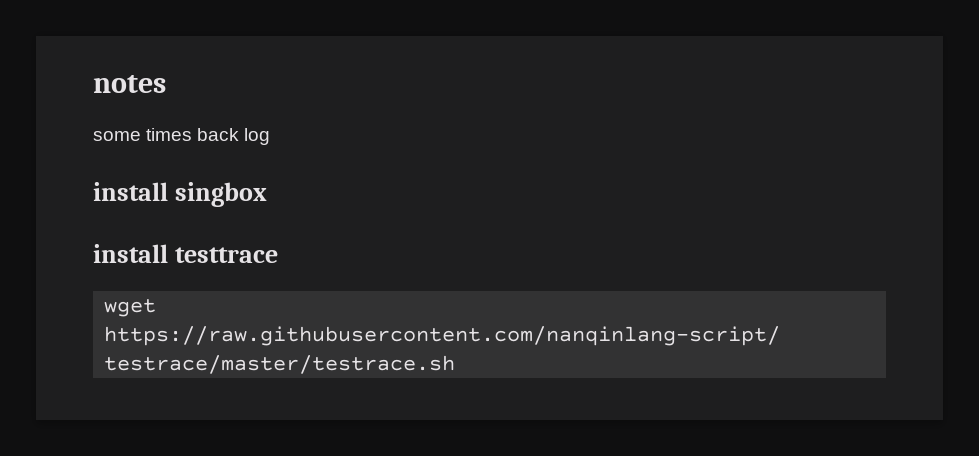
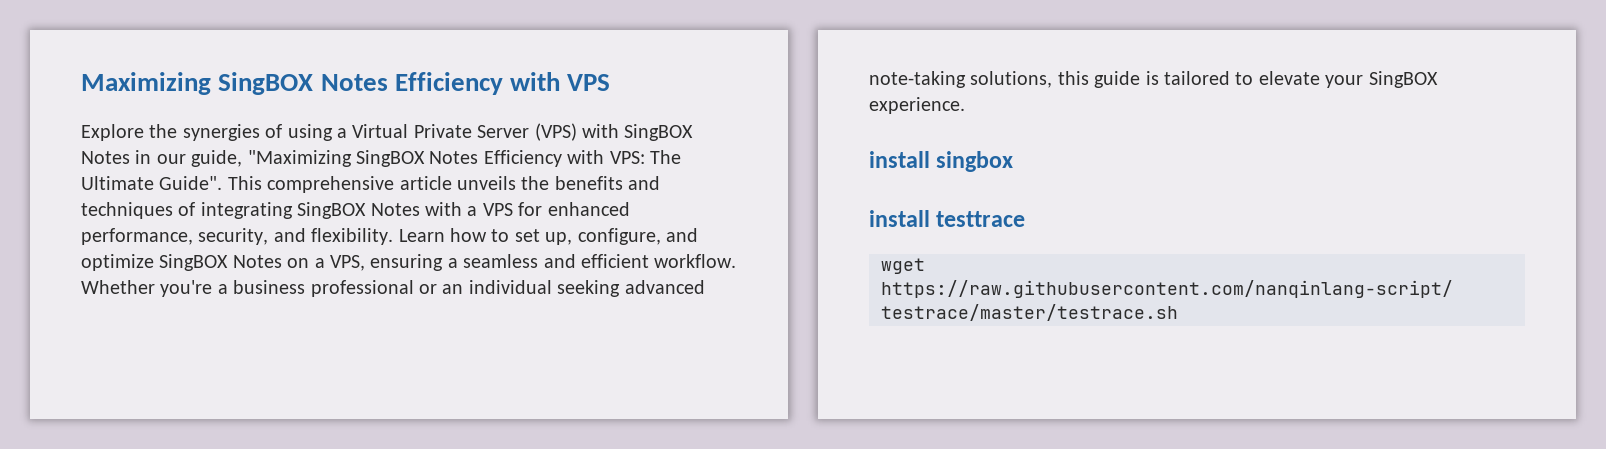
- notes
- some times back log
+ Maximizing SingBOX Notes Efficiency with VPS
+ Explore the synergies of using a Virtual Private Server (VPS) with SingBOX Notes in our guide, "Maximizing SingBOX Notes Efficiency with VPS: The Ultimate Guide". This comprehensive article unveils the benefits and techniques of integrating SingBOX Notes with a VPS for enhanced performance, security, and flexibility. Learn how to set up, configure, and optimize SingBOX Notes on a VPS, ensuring a seamless and efficient workflow. Whether you're a business professional or an individual seeking advanced note-taking solutions, this guide is tailored to elevate your SingBOX experience.

